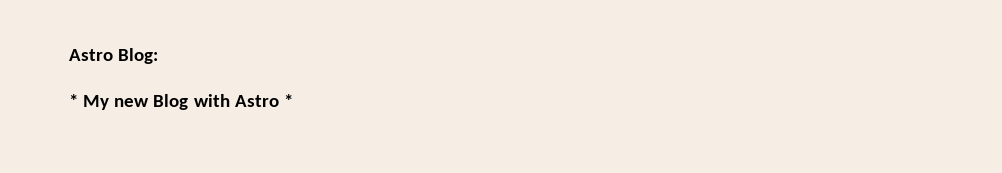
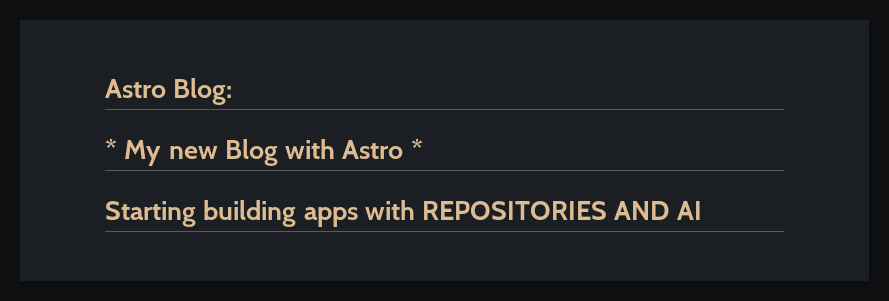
+ Starting building apps with REPOSITORIES AND AI

